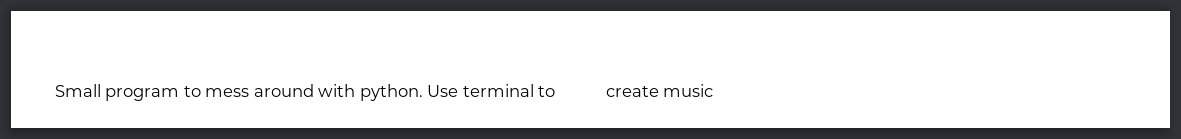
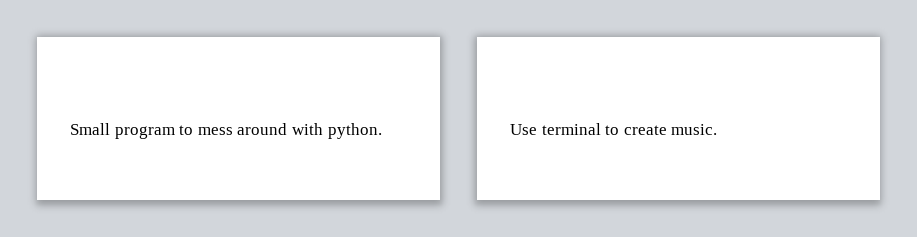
- Use terminal to create music
+ Use terminal to create music.

